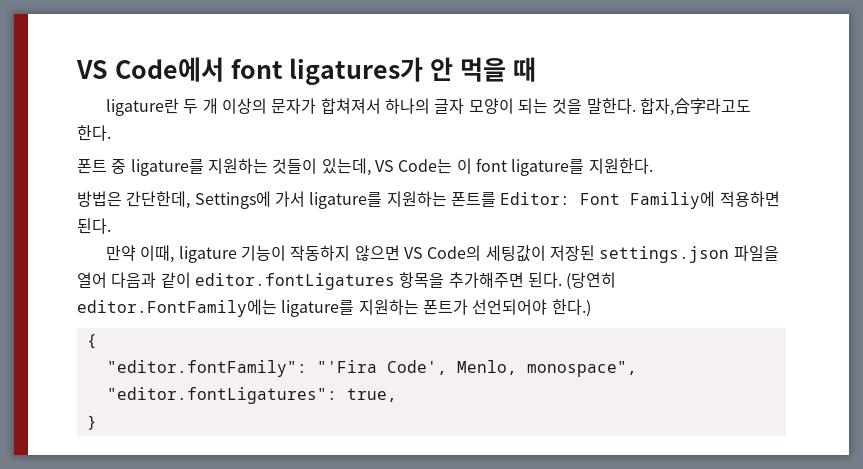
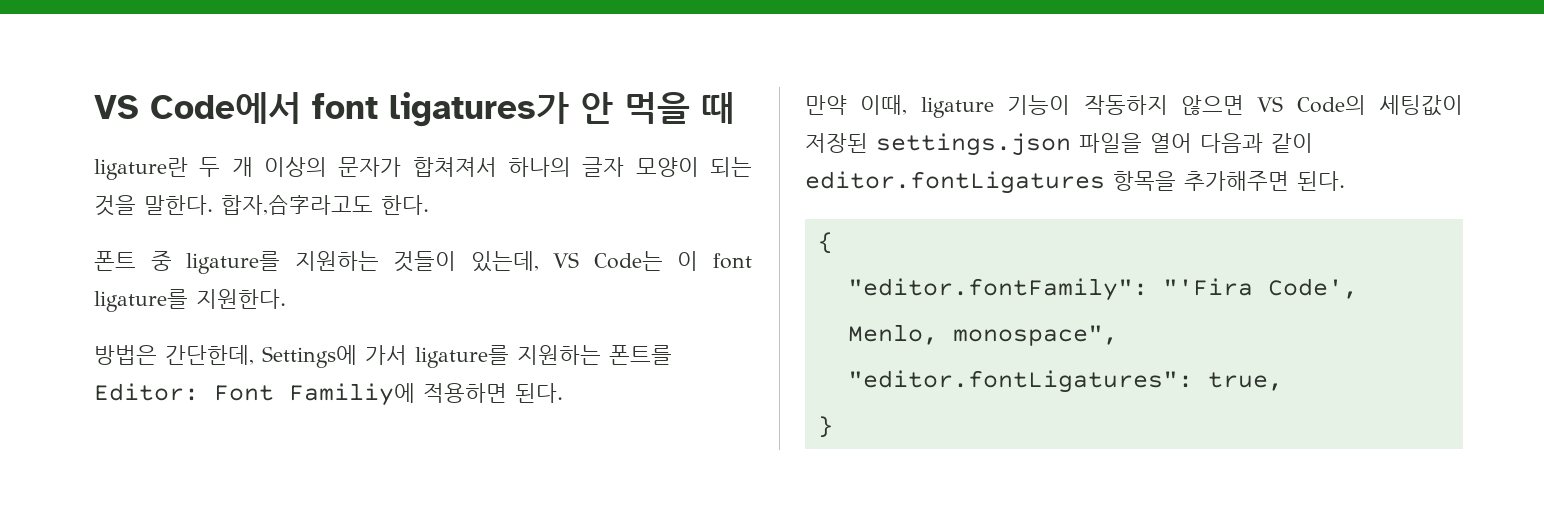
- (당연히 editor.FontFamily에는 ligature를 지원하는 폰트가 선언되어야 한다.)

